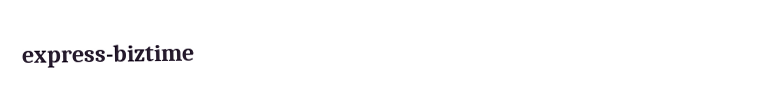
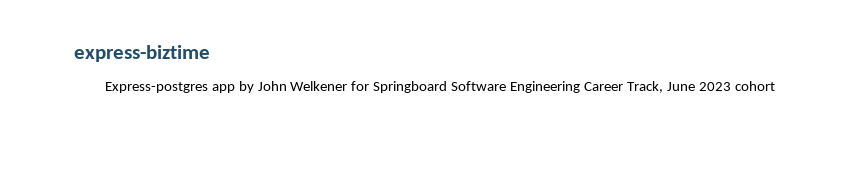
+ Express-postgres app by John Welkener for Springboard Software Engineering Career Track, June 2023 cohort

